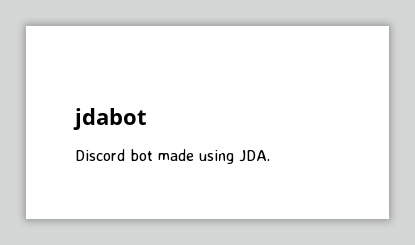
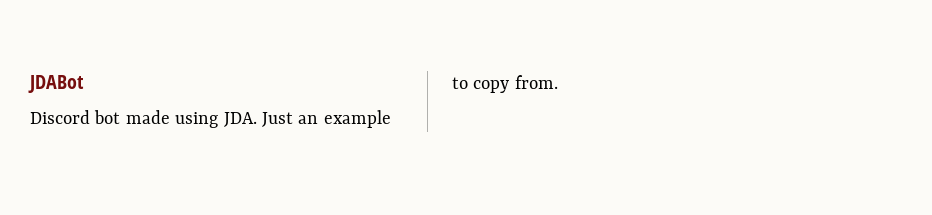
- jdabot
+ JDABot
- Discord bot made using JDA.
+ Discord bot made using JDA. Just an example to copy from.

